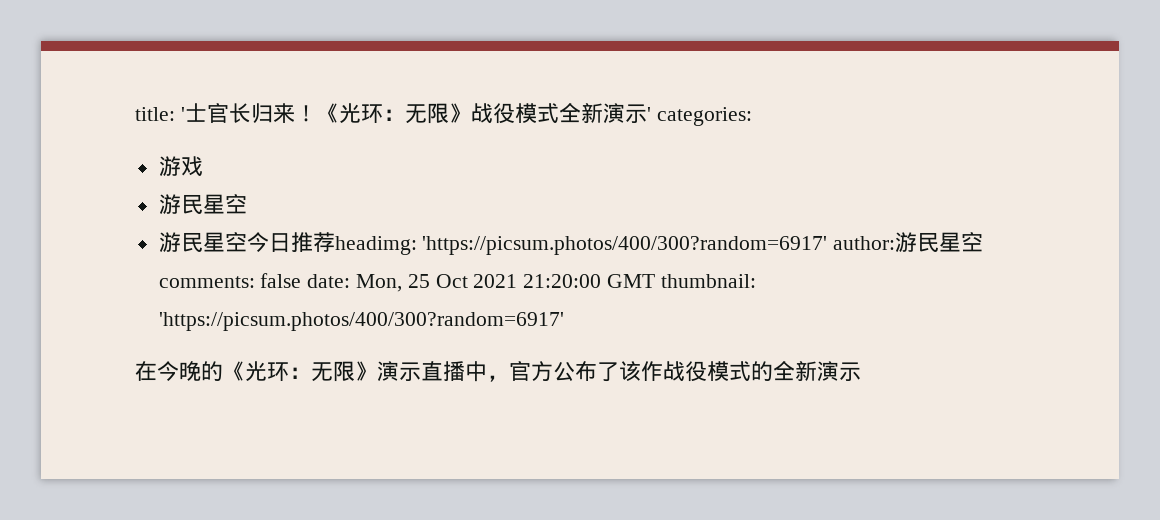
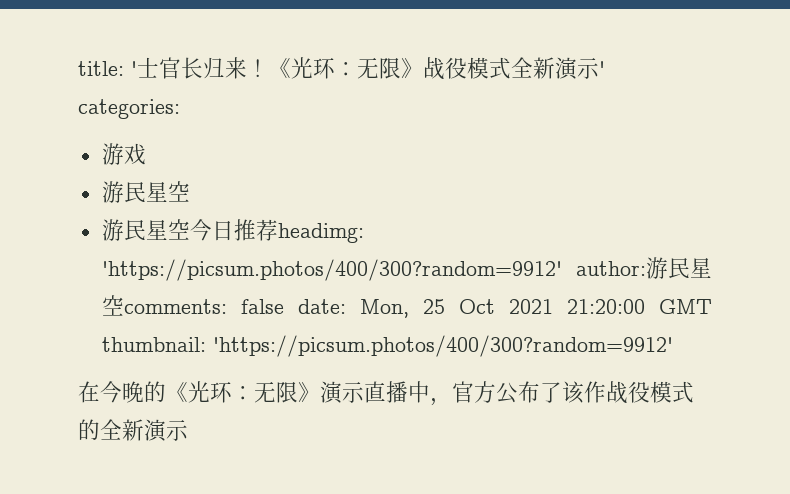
- 游民星空今日推荐headimg: 'https://picsum.photos/400/300?random=6917' author:游民星空comments: false date: Mon, 25 Oct 2021 21:20:00 GMT thumbnail: 'https://picsum.photos/400/300?random=6917'
+ 游民星空今日推荐headimg: 'https://picsum.photos/400/300?random=9912' author:游民星空comments: false date: Mon, 25 Oct 2021 21:20:00 GMT thumbnail: 'https://picsum.photos/400/300?random=9912'

